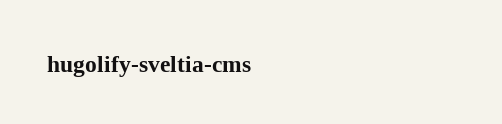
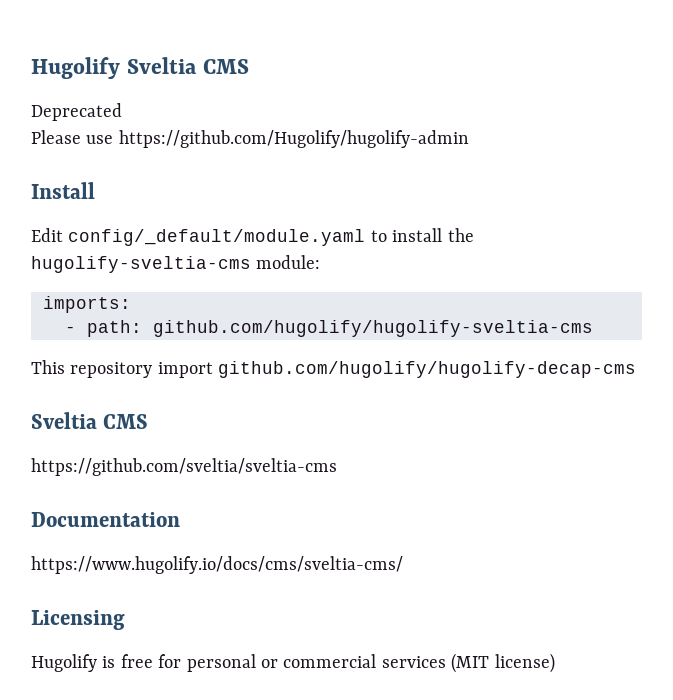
- hugolify-sveltia-cms
+ Hugolify Sveltia CMS
+ Deprecated
+ Please use https://github.com/Hugolify/hugolify-admin
+ Install
+ Edit config/_default/module.yaml to install the hugolify-sveltia-cms module:
+ imports:
+ - path: github.com/hugolify/hugolify-sveltia-cms
+ This repository import github.com/hugolify/hugolify-decap-cms
+ Sveltia CMS
+ https://github.com/sveltia/sveltia-cms
+ Documentation
+ https://www.hugolify.io/docs/cms/sveltia-cms/
+ Licensing
+ Hugolify is free for personal or commercial services (MIT license)

